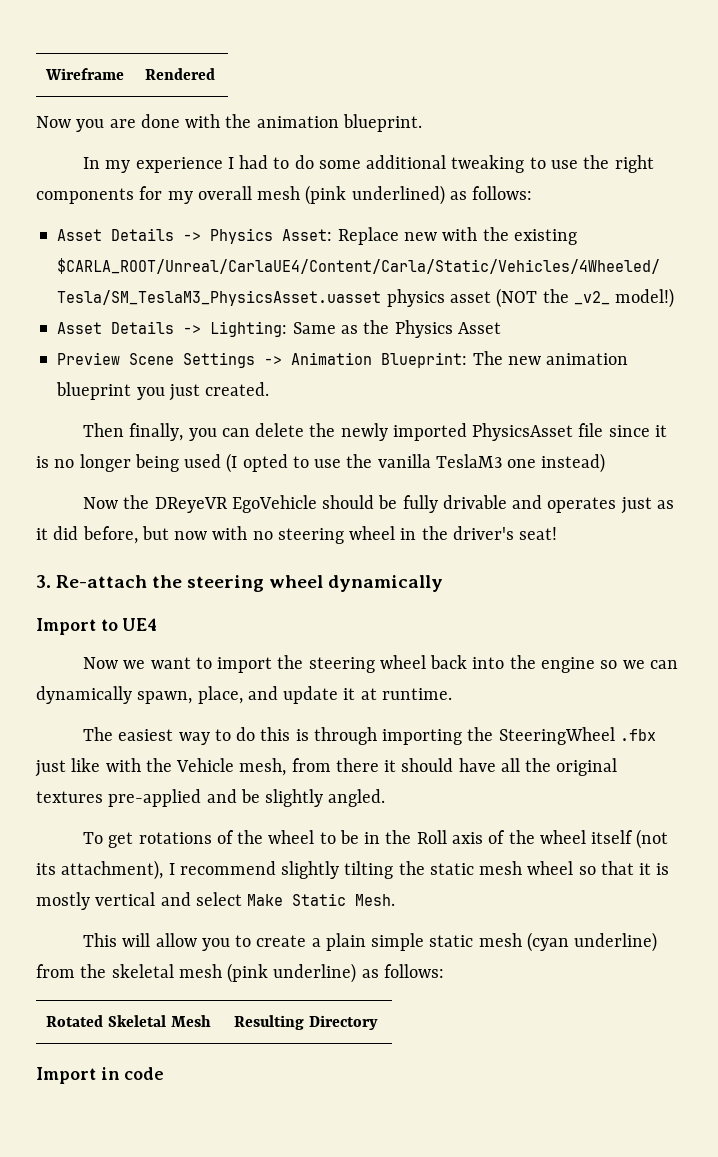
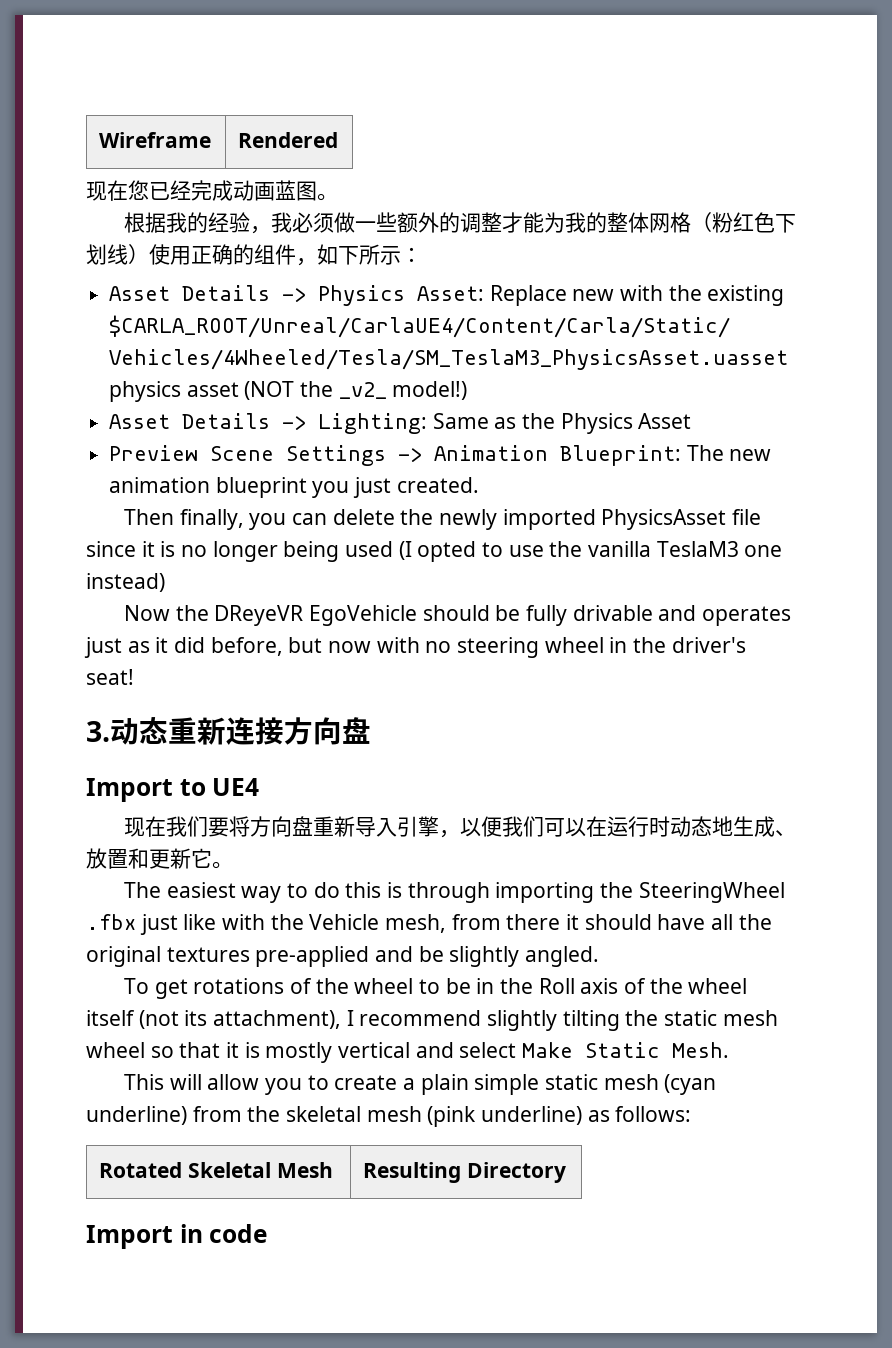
- Now you are done with the animation blueprint.
- In my experience I had to do some additional tweaking to use the right components for my overall mesh (pink underlined) as follows:
+ 现在您已经完成动画蓝图。
+ 根据我的经验，我必须做一些额外的调整才能为我的整体网格（粉红色下划线）使用正确的组件，如下所示：
- 3. Re-attach the steering wheel dynamically
+ 3.动态重新连接方向盘
  Import to UE4
- Now we want to import the steering wheel back into the engine so we can dynamically spawn, place, and update it at runtime.
+ 现在我们要将方向盘重新导入引擎，以便我们可以在运行时动态地生成、放置和更新它。

